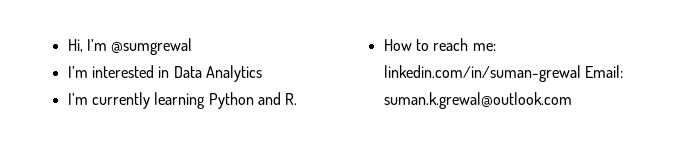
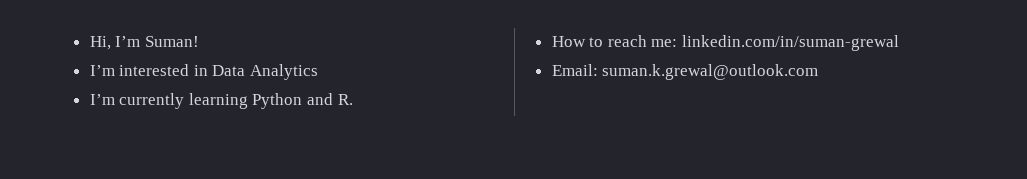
- Hi, I’m @sumgrewal
+ Hi, I’m Suman!
- How to reach me: linkedin.com/in/suman-grewal Email: suman.k.grewal@outlook.com
+ How to reach me: linkedin.com/in/suman-grewal
+ Email: suman.k.grewal@outlook.com

